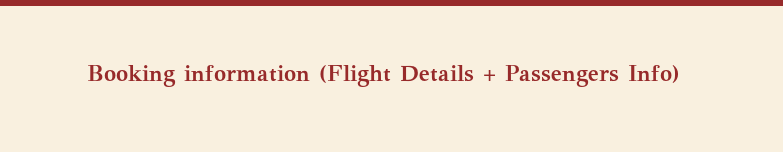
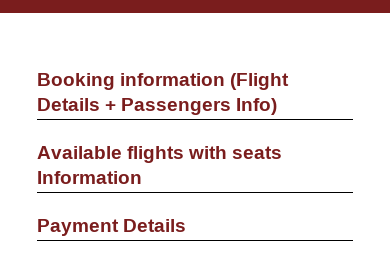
+ Available flights with seats Information
+ Payment Details

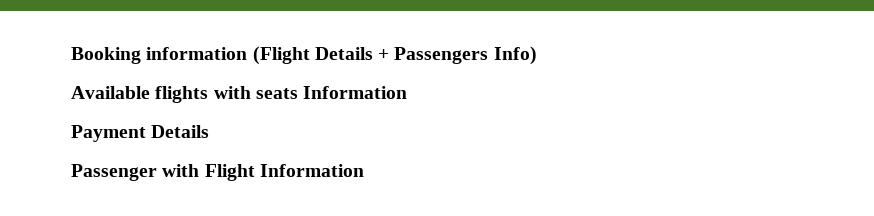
+ Passenger with Flight Information

